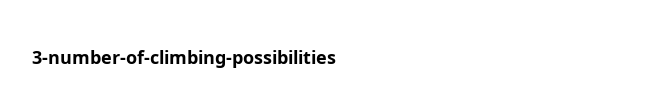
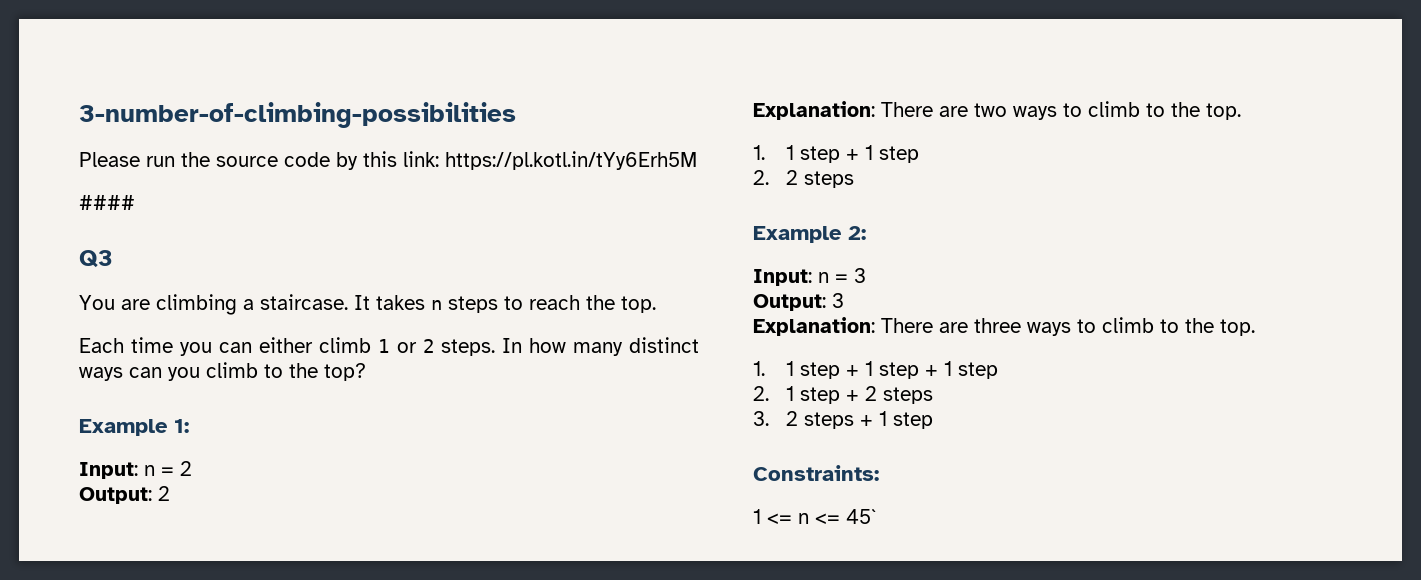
+ Please run the source code by this link: https://pl.kotl.in/tYy6Erh5M
+ ####
+ Q3
+ You are climbing a staircase. It takes n steps to reach the top.
+ Each time you can either climb 1 or 2 steps. In how many distinct ways can you climb to the top?
+ Example 1:
+ Input: n = 2
+ Output: 2
+ Explanation: There are two ways to climb to the top.
+ 1. 1 step + 1 step
+ 2. 2 steps
+ Example 2:
+ Input: n = 3
+ Output: 3
+ Explanation: There are three ways to climb to the top.
+ 1. 1 step + 1 step + 1 step
+ 2. 1 step + 2 steps
+ 3. 2 steps + 1 step
+ Constraints:
+ 1 <= n <= 45`

